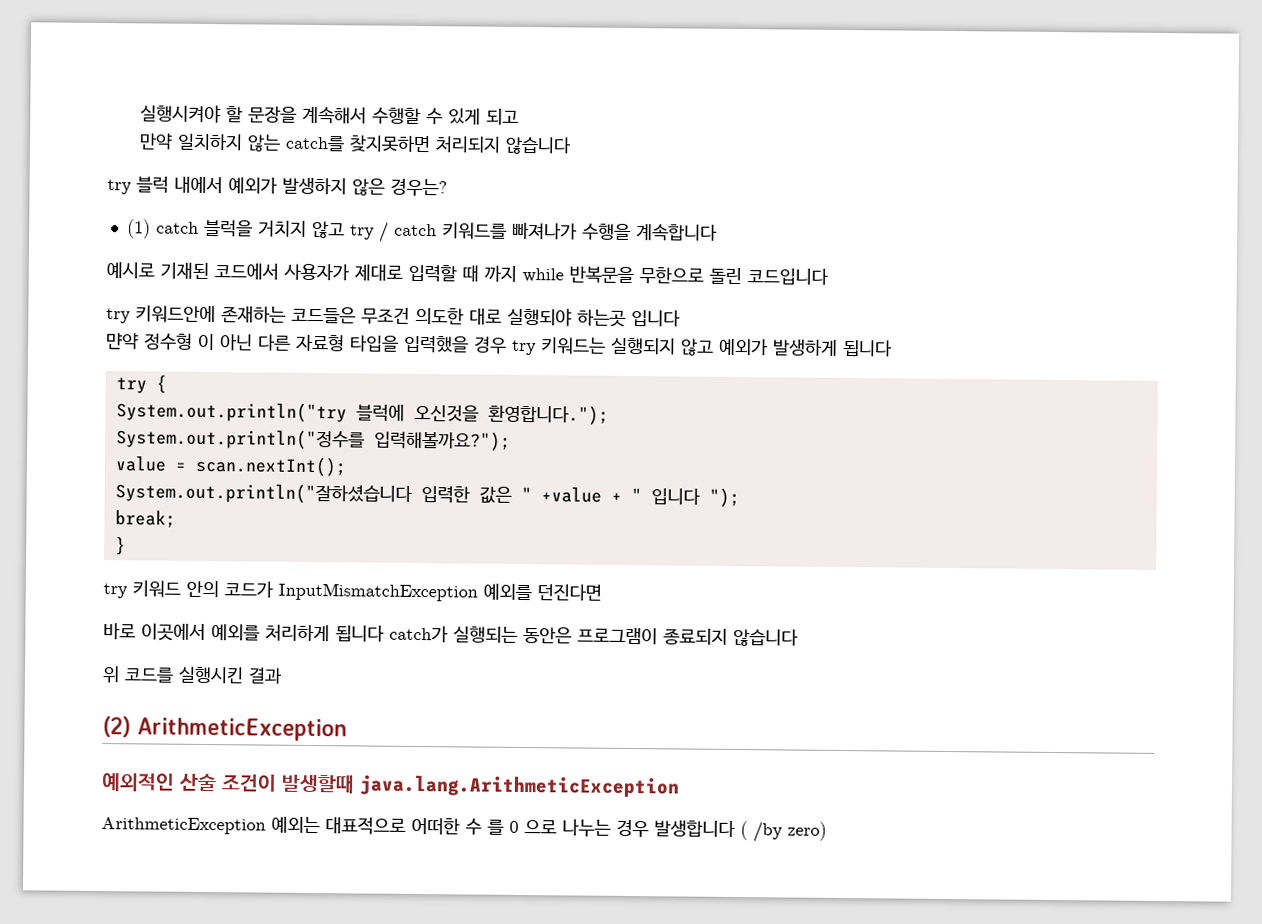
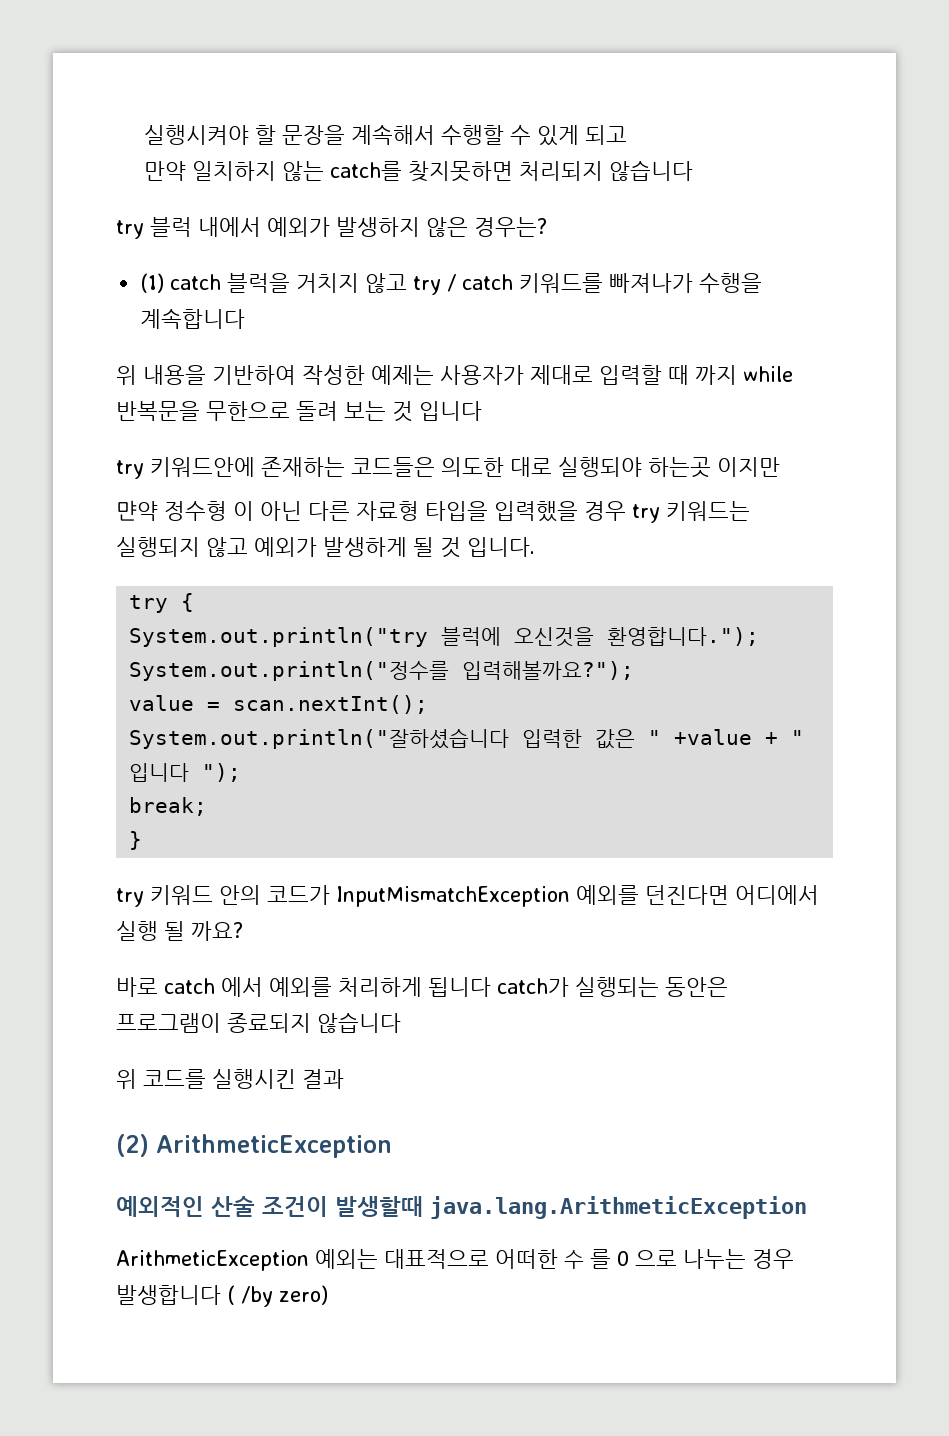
- 예시로 기재된 코드에서 사용자가 제대로 입력할 때 까지 while 반복문을 무한으로 돌린 코드입니다
+ 위 내용을 기반하여 작성한 예제는 사용자가 제대로 입력할 때 까지 while 반복문을 무한으로 돌려 보는 것 입니다
- try 키워드안에 존재하는 코드들은 무조건 의도한 대로 실행되야 하는곳 입니다
+ try 키워드안에 존재하는 코드들은 의도한 대로 실행되야 하는곳 이지만
- 먄약 정수형 이 아닌 다른 자료형 타입을 입력했을 경우 try 키워드는 실행되지 않고 예외가 발생하게 됩니다
+ 먄약 정수형 이 아닌 다른 자료형 타입을 입력했을 경우 try 키워드는 실행되지 않고 예외가 발생하게 될 것 입니다.
- try 키워드 안의 코드가 InputMismatchException 예외를 던진다면
+ try 키워드 안의 코드가 InputMismatchException 예외를 던진다면 어디에서 실행 될 까요?
- 바로 이곳에서 예외를 처리하게 됩니다 catch가 실행되는 동안은 프로그램이 종료되지 않습니다
+ 바로 catch 에서 예외를 처리하게 됩니다 catch가 실행되는 동안은 프로그램이 종료되지 않습니다

